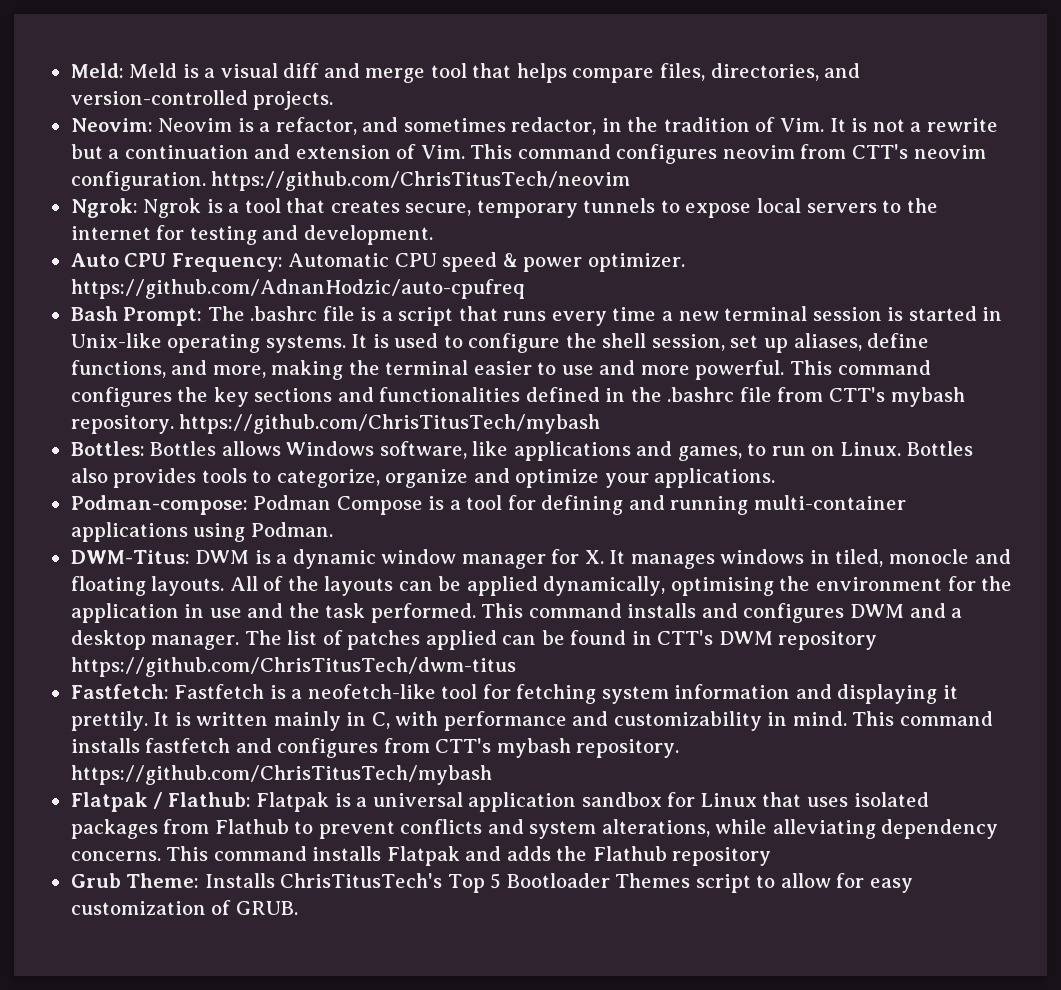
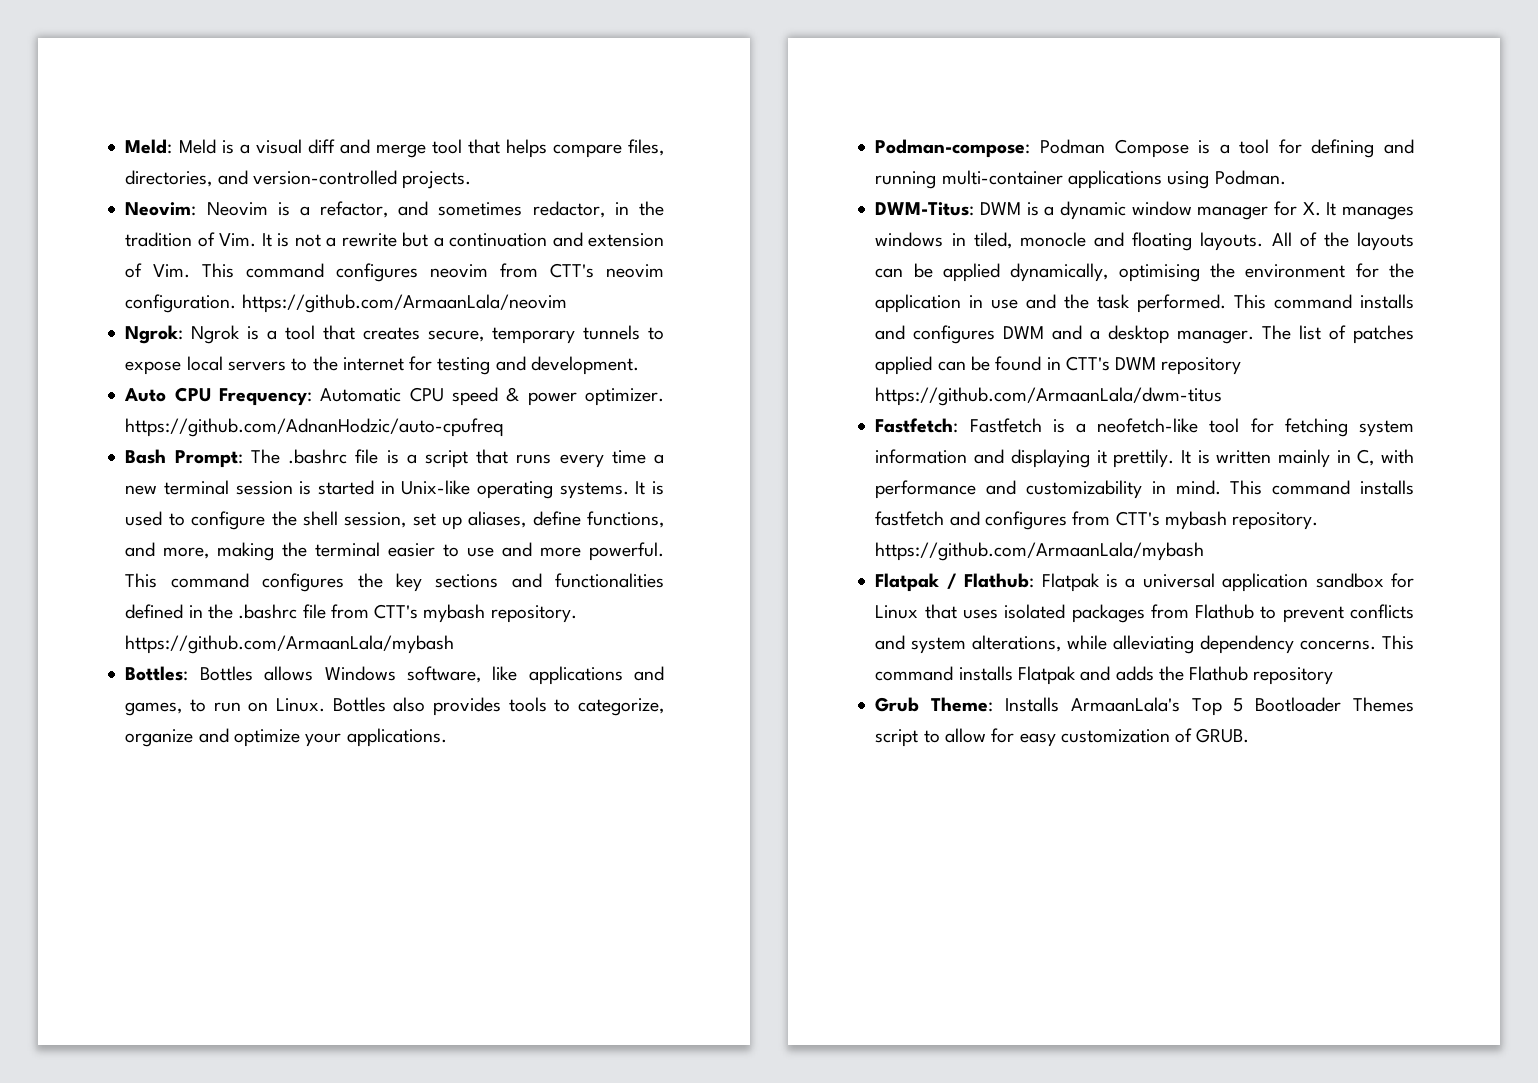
- Neovim: Neovim is a refactor, and sometimes redactor, in the tradition of Vim. It is not a rewrite but a continuation and extension of Vim. This command configures neovim from CTT's neovim configuration. https://github.com/ChrisTitusTech/neovim
+ Neovim: Neovim is a refactor, and sometimes redactor, in the tradition of Vim. It is not a rewrite but a continuation and extension of Vim. This command configures neovim from CTT's neovim configuration. https://github.com/ArmaanLala/neovim
- This command configures the key sections and functionalities defined in the .bashrc file from CTT's mybash repository. https://github.com/ChrisTitusTech/mybash
+ This command configures the key sections and functionalities defined in the .bashrc file from CTT's mybash repository. https://github.com/ArmaanLala/mybash
- The list of patches applied can be found in CTT's DWM repository https://github.com/ChrisTitusTech/dwm-titus
+ The list of patches applied can be found in CTT's DWM repository https://github.com/ArmaanLala/dwm-titus
- This command installs fastfetch and configures from CTT's mybash repository. https://github.com/ChrisTitusTech/mybash
+ This command installs fastfetch and configures from CTT's mybash repository. https://github.com/ArmaanLala/mybash
- Grub Theme: Installs ChrisTitusTech's Top 5 Bootloader Themes script to allow for easy customization of GRUB.
+ Grub Theme: Installs ArmaanLala's Top 5 Bootloader Themes script to allow for easy customization of GRUB.

